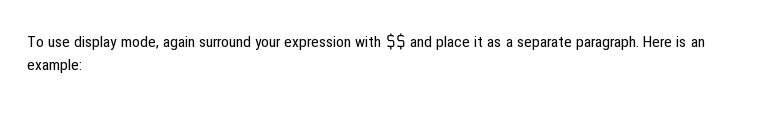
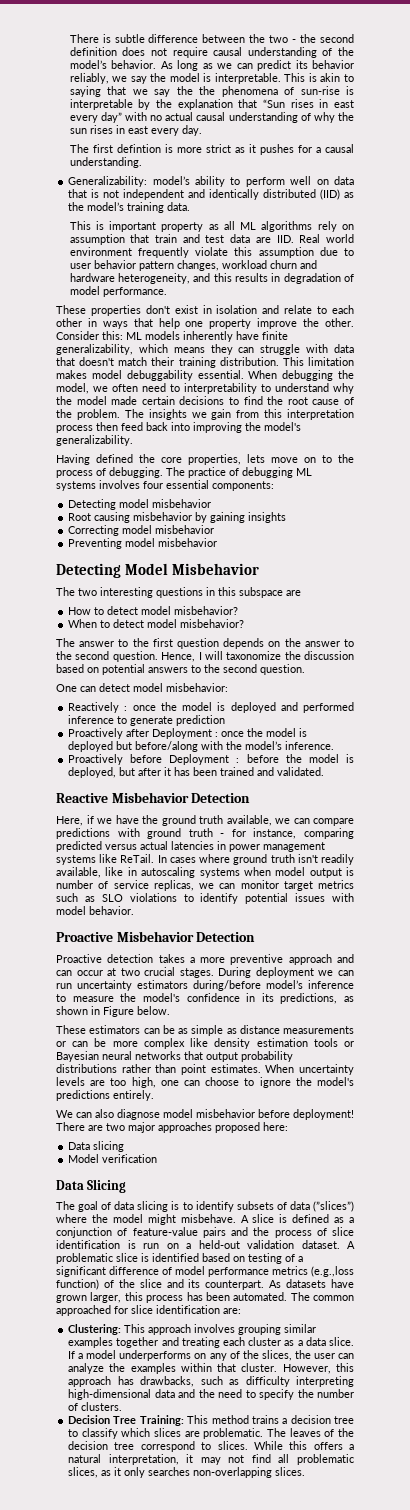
- To use display mode, again surround your expression with $$ and place it as a separate paragraph. Here is an example:
+ There is subtle difference between the two - the second definition does not require causal understanding of the model’s behavior. As long as we can predict its behavior reliably, we say the model is interpretable. This is akin to saying that we say the the phenomena of sun-rise is interpretable by the explanation that “Sun rises in east every day” with no actual causal understanding of why the sun rises in east every day.
+ The first defintion is more strict as it pushes for a causal understanding.
+ Generalizability: model’s ability to perform well on data that is not independent and identically distributed (IID) as the model’s training data.
+ This is important property as all ML algorithms rely on assumption that train and test data are IID. Real world environment frequently violate this assumption due to user behavior pattern changes, workload churn and hardware heterogeneity, and this results in degradation of model performance.
+ These properties don't exist in isolation and relate to each other in ways that help one property improve the other. Consider this: ML models inherently have finite generalizability, which means they can struggle with data that doesn't match their training distribution. This limitation makes model debuggability essential. When debugging the model, we often need to interpretability to understand why the model made certain decisions to find the root cause of the problem. The insights we gain from this interpretation process then feed back into improving the model's generalizability.
+ Having defined the core properties, lets move on to the process of debugging. The practice of debugging ML systems involves four essential components:
+ Detecting model misbehavior
+ Root causing misbehavior by gaining insights
+ Correcting model misbehavior
+ Preventing model misbehavior
+ Detecting Model Misbehavior
+ The two interesting questions in this subspace are
+ How to detect model misbehavior?
+ When to detect model misbehavior?
+ The answer to the first question depends on the answer to the second question. Hence, I will taxonomize the discussion based on potential answers to the second question.
+ One can detect model misbehavior:
+ Reactively : once the model is deployed and performed inference to generate prediction
+ Proactively after Deployment : once the model is deployed but before/along with the model’s inference.
+ Proactively before Deployment : before the model is deployed, but after it has been trained and validated.
+ Reactive Misbehavior Detection
+ Here, if we have the ground truth available, we can compare predictions with ground truth - for instance, comparing predicted versus actual latencies in power management systems like ReTail. In cases where ground truth isn't readily available, like in autoscaling systems when model output is number of service replicas, we can monitor target metrics such as SLO violations to identify potential issues with model behavior.
+ Proactive Misbehavior Detection
+ Proactive detection takes a more preventive approach and can occur at two crucial stages. During deployment we can run uncertainty estimators during/before model’s inference to measure the model's confidence in its predictions, as shown in Figure below.
+ These estimators can be as simple as distance measurements or can be more complex like density estimation tools or Bayesian neural networks that output probability distributions rather than point estimates. When uncertainty levels are too high, one can choose to ignore the model's predictions entirely.
+ We can also diagnose model misbehavior before deployment! There are two major approaches proposed here:
+ Data slicing
+ Model verification
+ Data Slicing
+ The goal of data slicing is to identify subsets of data (”slices”) where the model might misbehave. A slice is defined as a conjunction of feature-value pairs and the process of slice identification is run on a held-out validation dataset. A problematic slice is identified based on testing of a significant difference of model performance metrics (e.g.,loss function) of the slice and its counterpart. As datasets have grown larger, this process has been automated. The common approached for slice identification are:
+ Clustering: This approach involves grouping similar examples together and treating each cluster as a data slice. If a model underperforms on any of the slices, the user can analyze the examples within that cluster. However, this approach has drawbacks, such as difficulty interpreting high-dimensional data and the need to specify the number of clusters.
+ Decision Tree Training: This method trains a decision tree to classify which slices are problematic. The leaves of the decision tree correspond to slices. While this offers a natural interpretation, it may not find all problematic slices, as it only searches non-overlapping slices.

